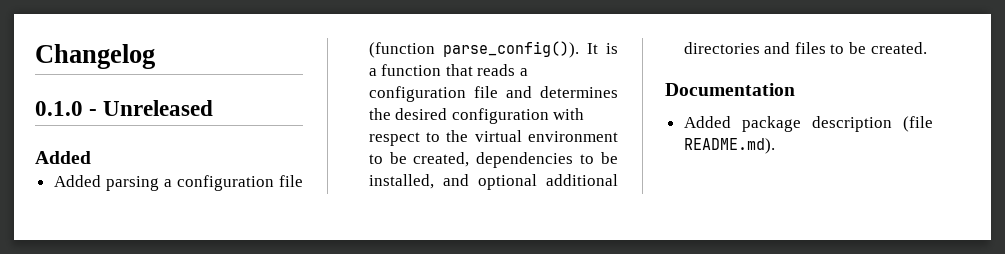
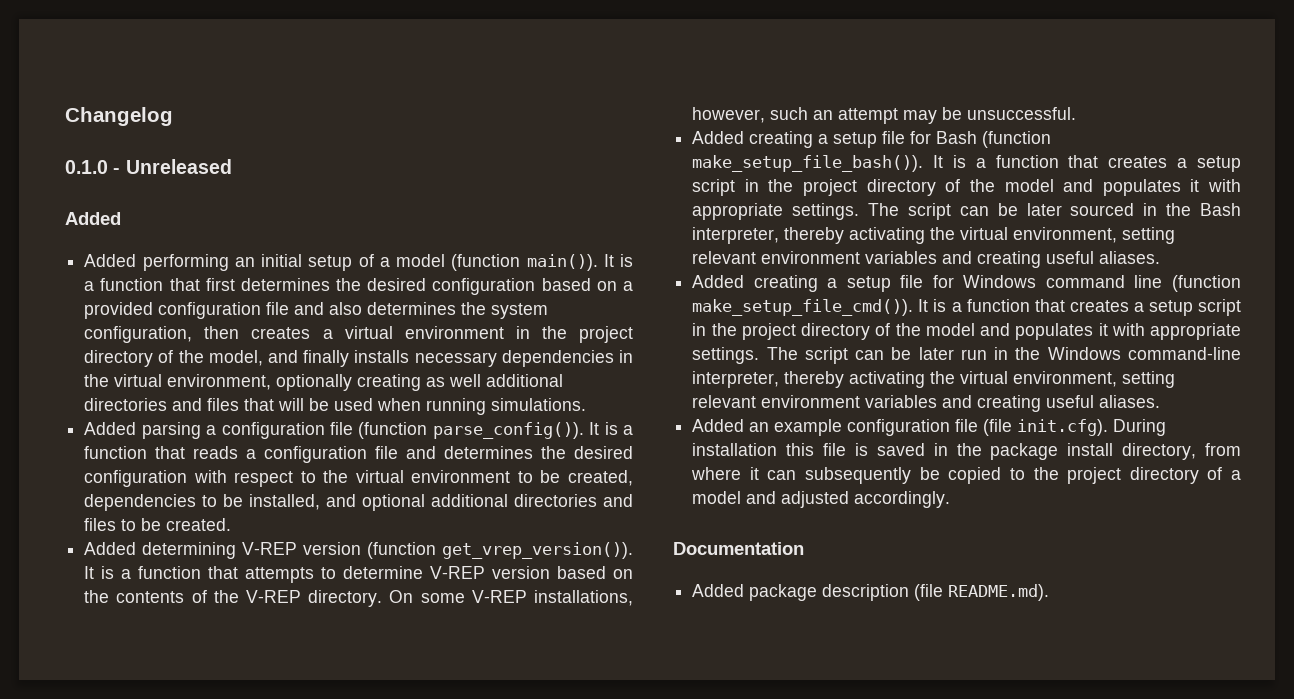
+ Added performing an initial setup of a model (function main()). It is a function that first determines the desired configuration based on a provided configuration file and also determines the system configuration, then creates a virtual environment in the project directory of the model, and finally installs necessary dependencies in the virtual environment, optionally creating as well additional directories and files that will be used when running simulations.
+ Added determining V-REP version (function get_vrep_version()). It is a function that attempts to determine V-REP version based on the contents of the V-REP directory. On some V-REP installations, however, such an attempt may be unsuccessful.
+ Added creating a setup file for Bash (function make_setup_file_bash()). It is a function that creates a setup script in the project directory of the model and populates it with appropriate settings. The script can be later sourced in the Bash interpreter, thereby activating the virtual environment, setting relevant environment variables and creating useful aliases.
+ Added creating a setup file for Windows command line (function make_setup_file_cmd()). It is a function that creates a setup script in the project directory of the model and populates it with appropriate settings. The script can be later run in the Windows command-line interpreter, thereby activating the virtual environment, setting relevant environment variables and creating useful aliases.
+ Added an example configuration file (file init.cfg). During installation this file is saved in the package install directory, from where it can subsequently be copied to the project directory of a model and adjusted accordingly.

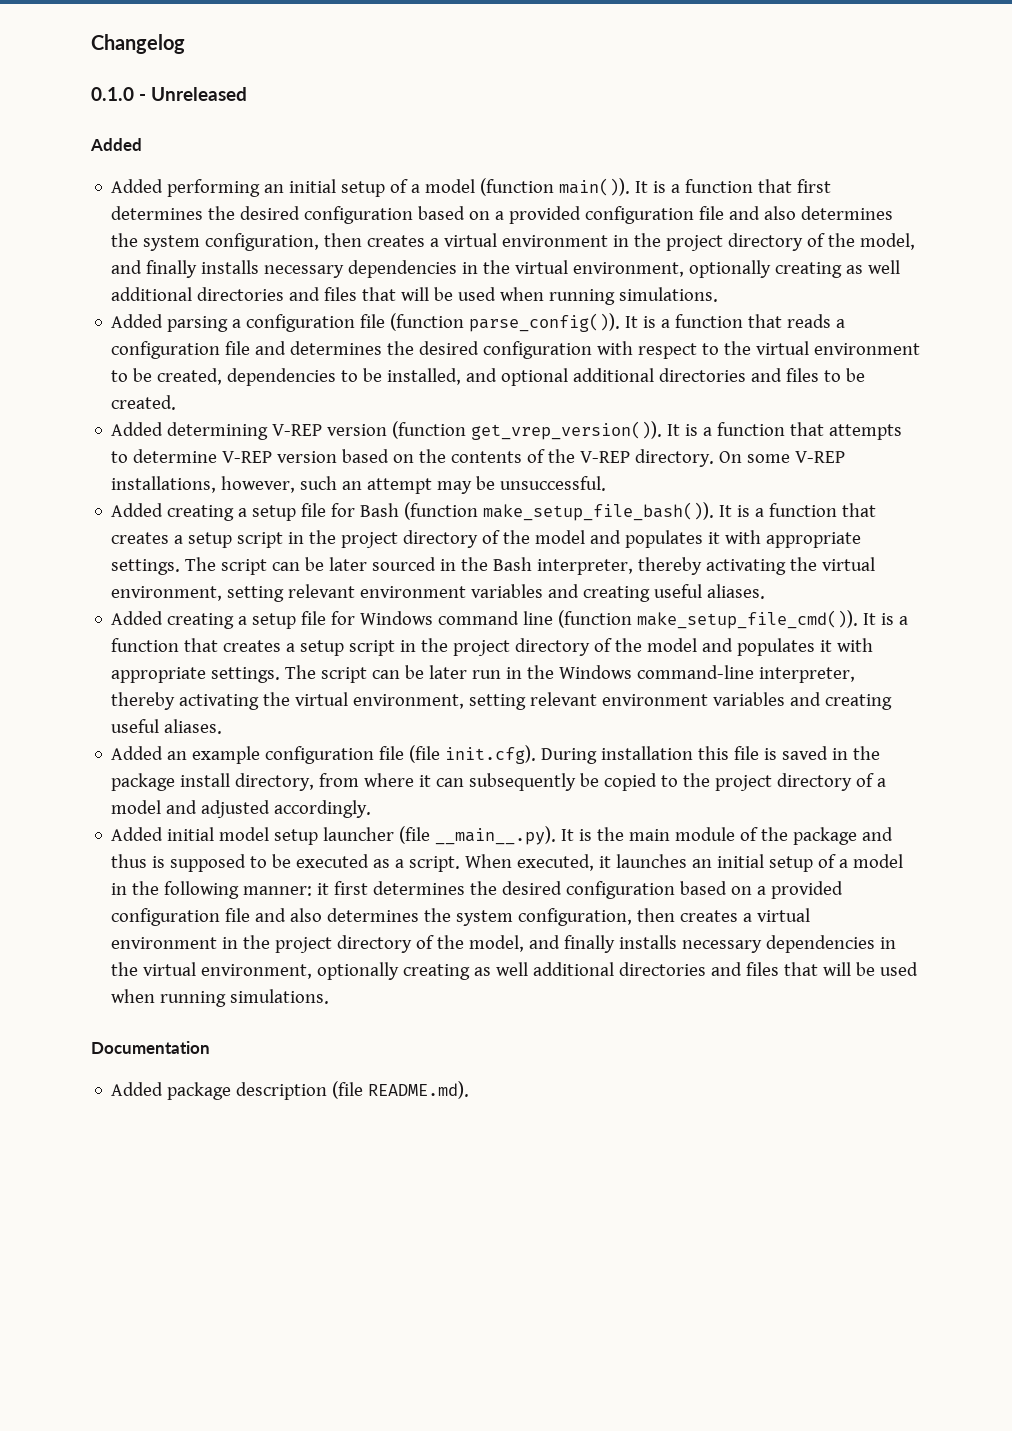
+ Added initial model setup launcher (file __main__.py). It is the main module of the package and thus is supposed to be executed as a script. When executed, it launches an initial setup of a model in the following manner: it first determines the desired configuration based on a provided configuration file and also determines the system configuration, then creates a virtual environment in the project directory of the model, and finally installs necessary dependencies in the virtual environment, optionally creating as well additional directories and files that will be used when running simulations.

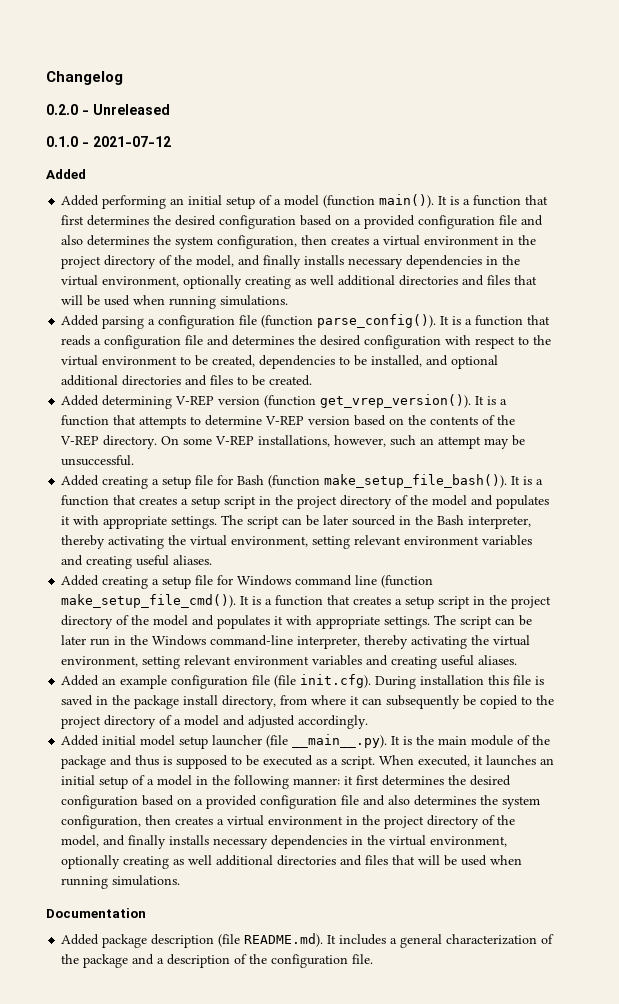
+ 0.2.0 - Unreleased
- 0.1.0 - Unreleased
+ 0.1.0 - 2021-07-12
- Added package description (file README.md).
+ Added package description (file README.md). It includes a general characterization of the package and a description of the configuration file.

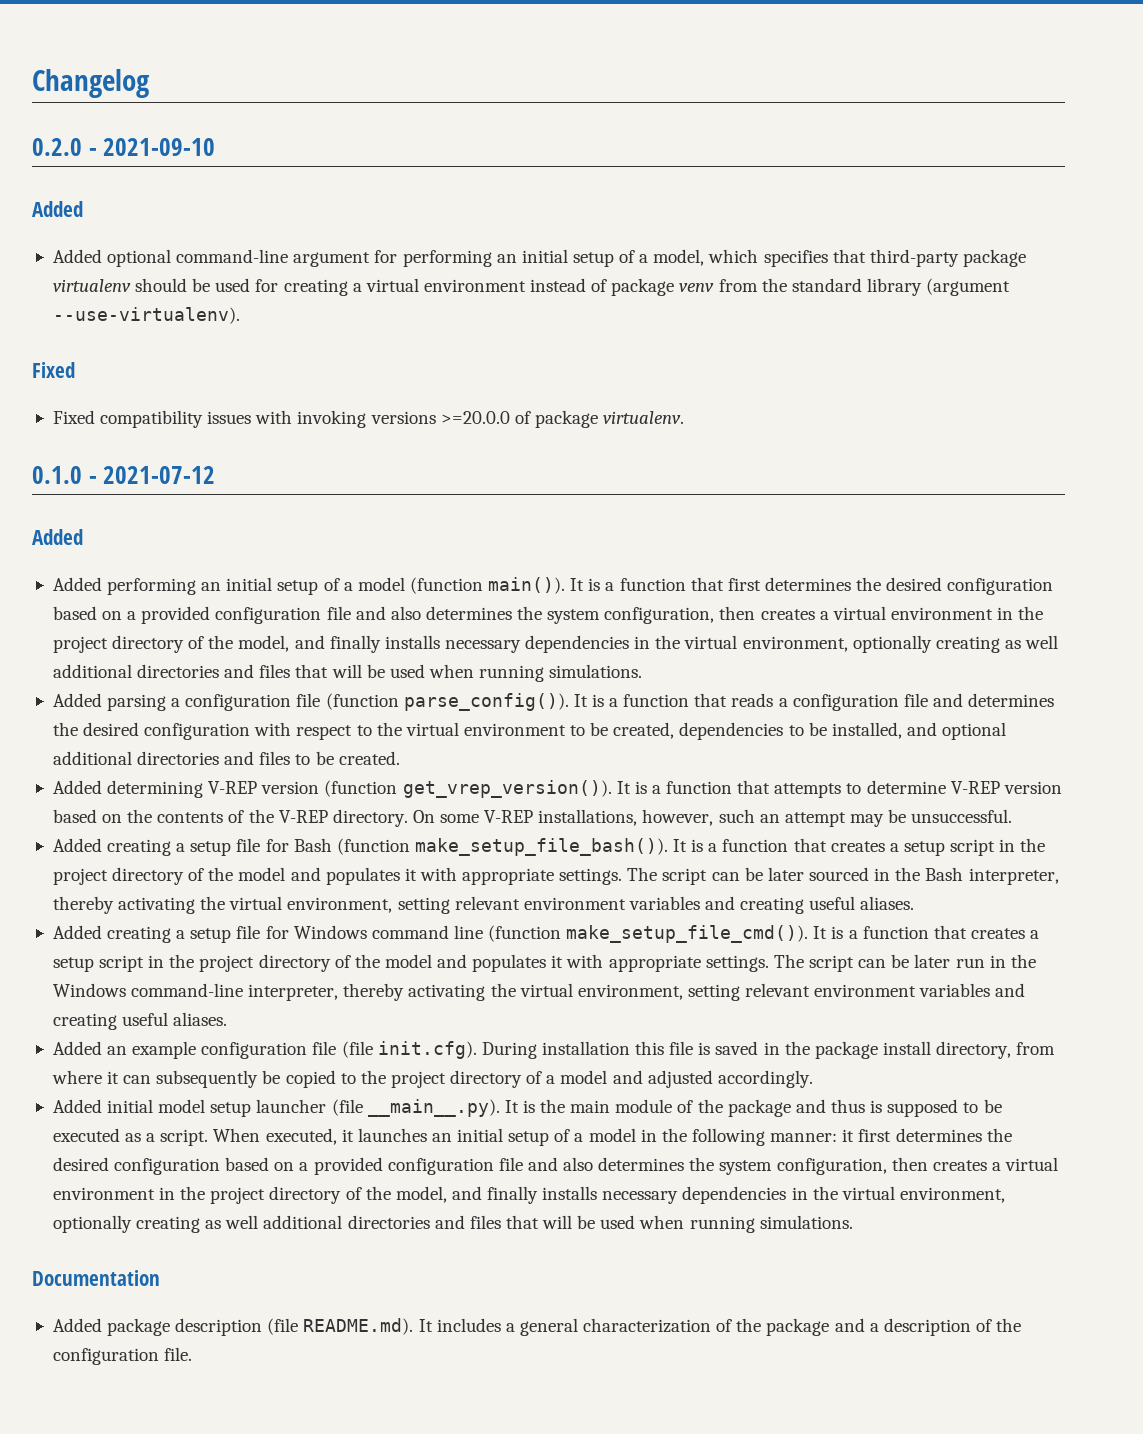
- 0.2.0 - Unreleased
+ 0.2.0 - 2021-09-10
+ Added
+ Added optional command-line argument for performing an initial setup of a model, which specifies that third-party package virtualenv should be used for creating a virtual environment instead of package venv from the standard library (argument --use-virtualenv).
+ Fixed
+ Fixed compatibility issues with invoking versions >=20.0.0 of package virtualenv.

